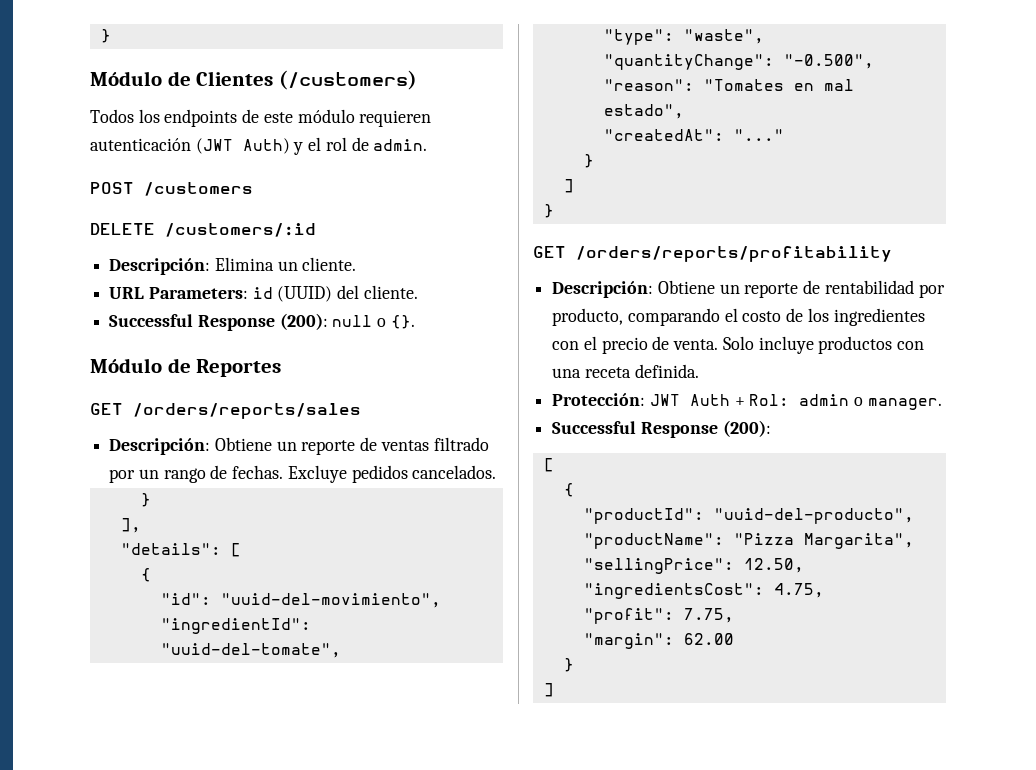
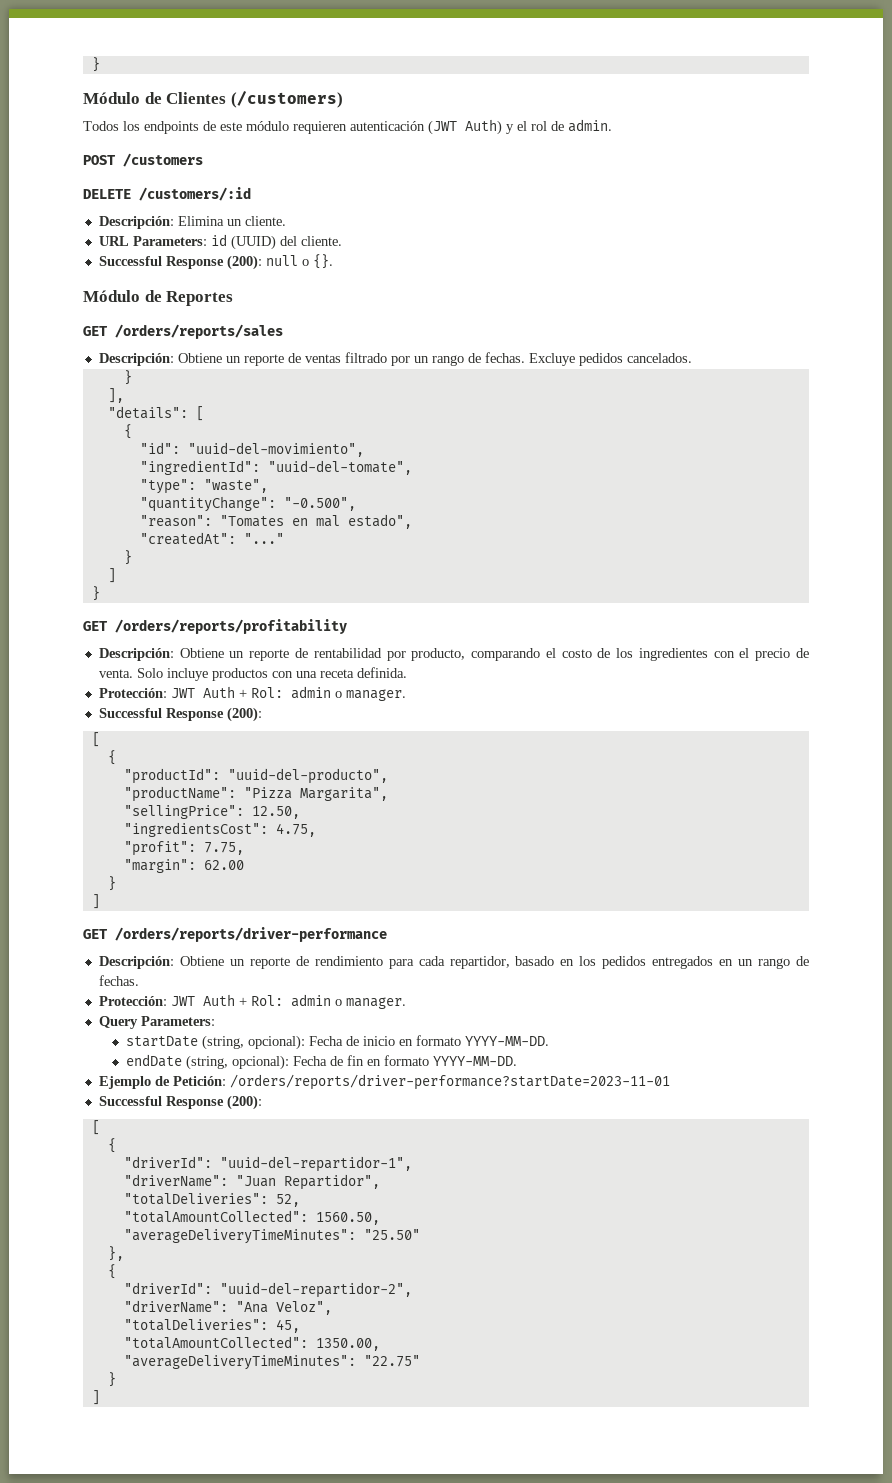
+ GET /orders/reports/driver-performance
+ Descripción: Obtiene un reporte de rendimiento para cada repartidor, basado en los pedidos entregados en un rango de fechas.
+ Protección: JWT Auth + Rol: admin o manager.
+ Query Parameters:
+ startDate (string, opcional): Fecha de inicio en formato YYYY-MM-DD.
+ endDate (string, opcional): Fecha de fin en formato YYYY-MM-DD.
+ Ejemplo de Petición: /orders/reports/driver-performance?startDate=2023-11-01
+ Successful Response (200):
+ [
+ {
+ "driverId": "uuid-del-repartidor-1",
+ "driverName": "Juan Repartidor",
+ "totalDeliveries": 52,
+ "totalAmountCollected": 1560.50,
+ "averageDeliveryTimeMinutes": "25.50"
+ },
+ {
+ "driverId": "uuid-del-repartidor-2",
+ "driverName": "Ana Veloz",
+ "totalDeliveries": 45,
+ "totalAmountCollected": 1350.00,
+ "averageDeliveryTimeMinutes": "22.75"
+ }
+ ]

